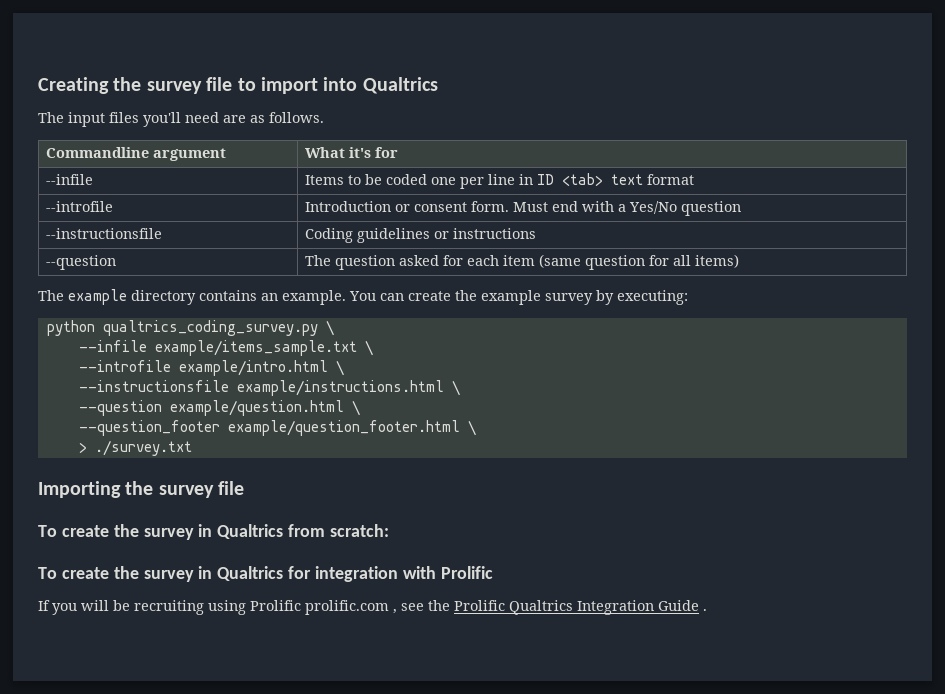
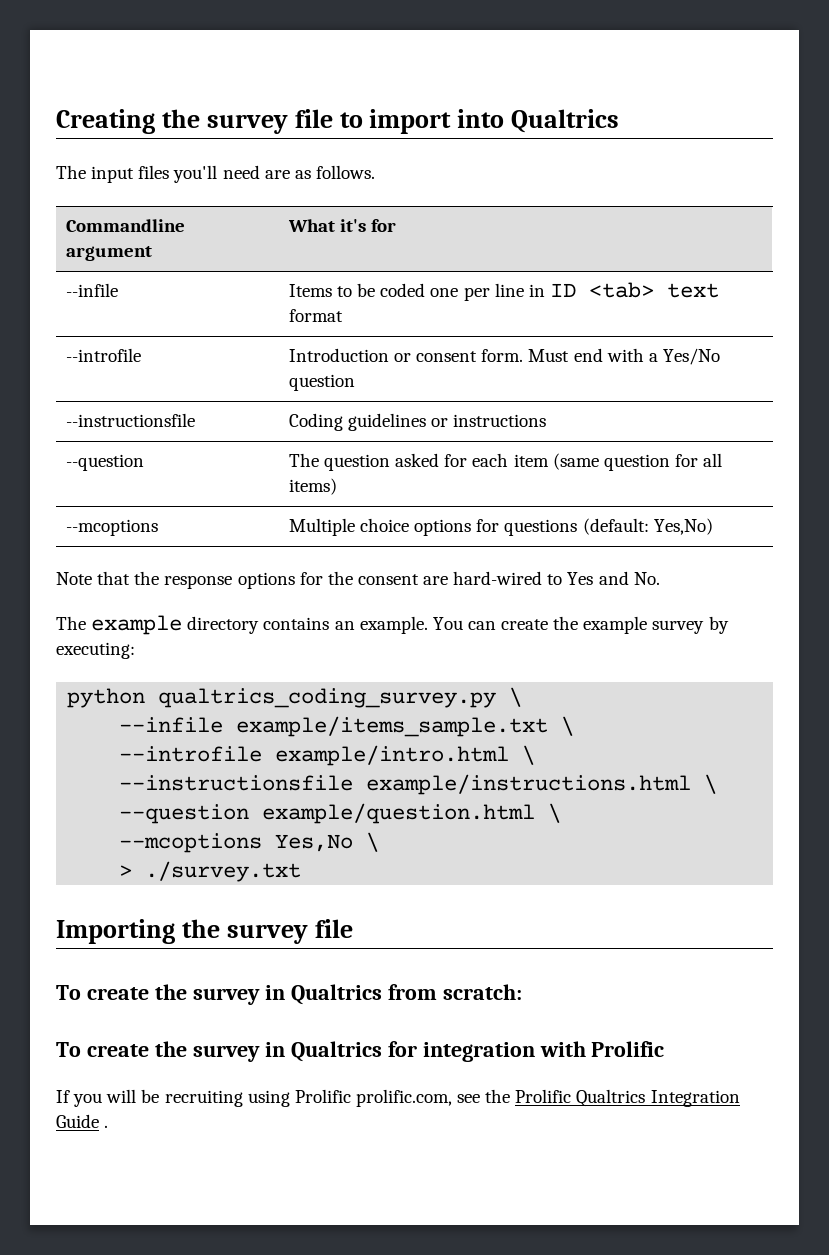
+ --mcoptions | Multiple choice options for questions (default: Yes,No)
+ Note that the response options for the consent are hard-wired to Yes and No.
- --question_footer example/question_footer.html \
+ --mcoptions Yes,No \
- If you will be recruiting using Prolific prolific.com , see the Prolific Qualtrics Integration Guide .
+ If you will be recruiting using Prolific prolific.com, see the Prolific Qualtrics Integration Guide .

